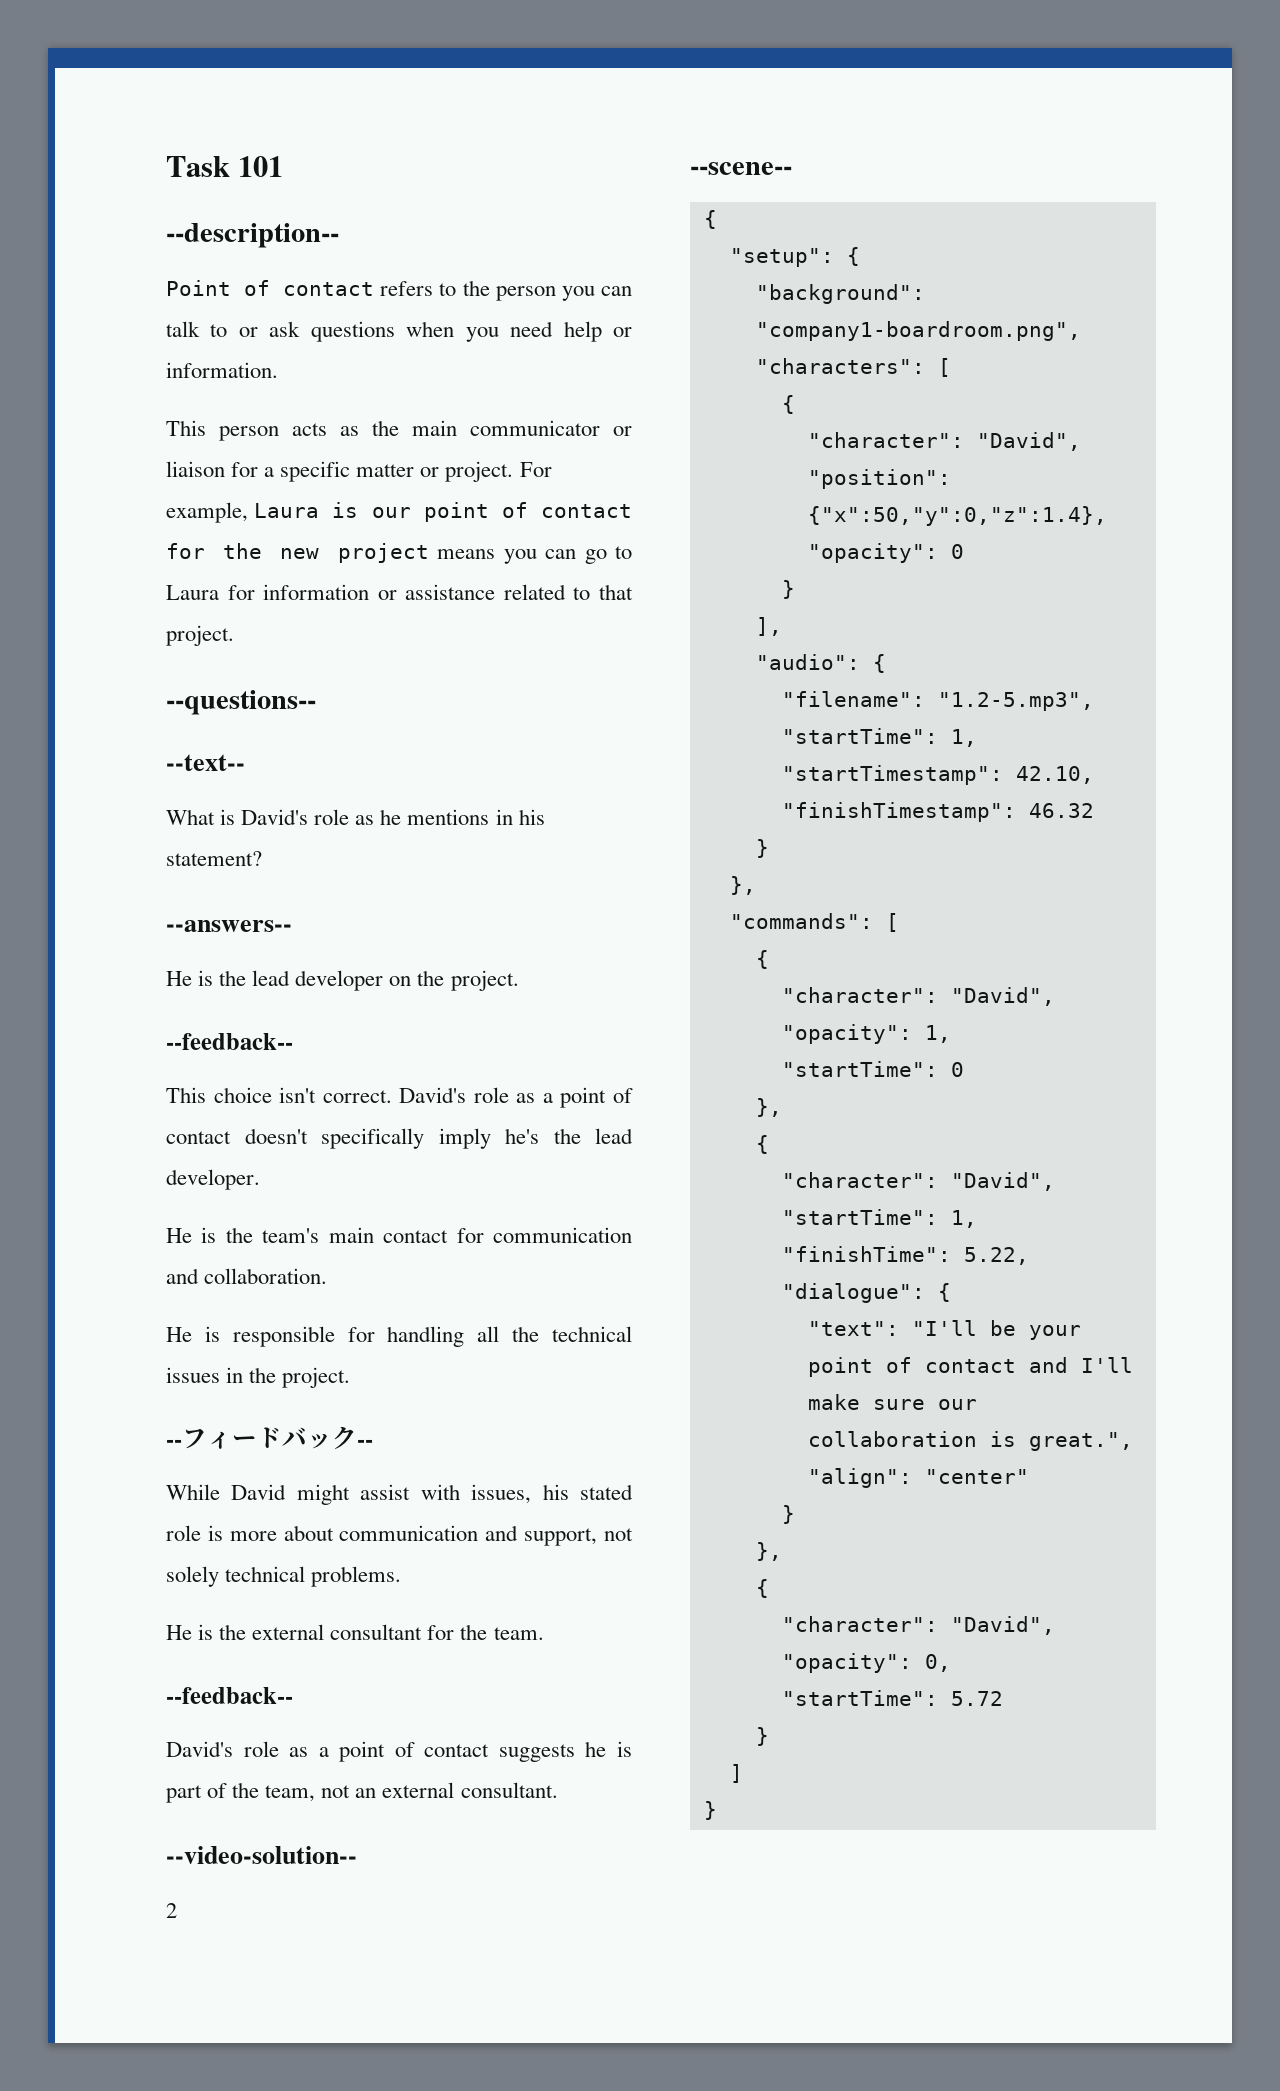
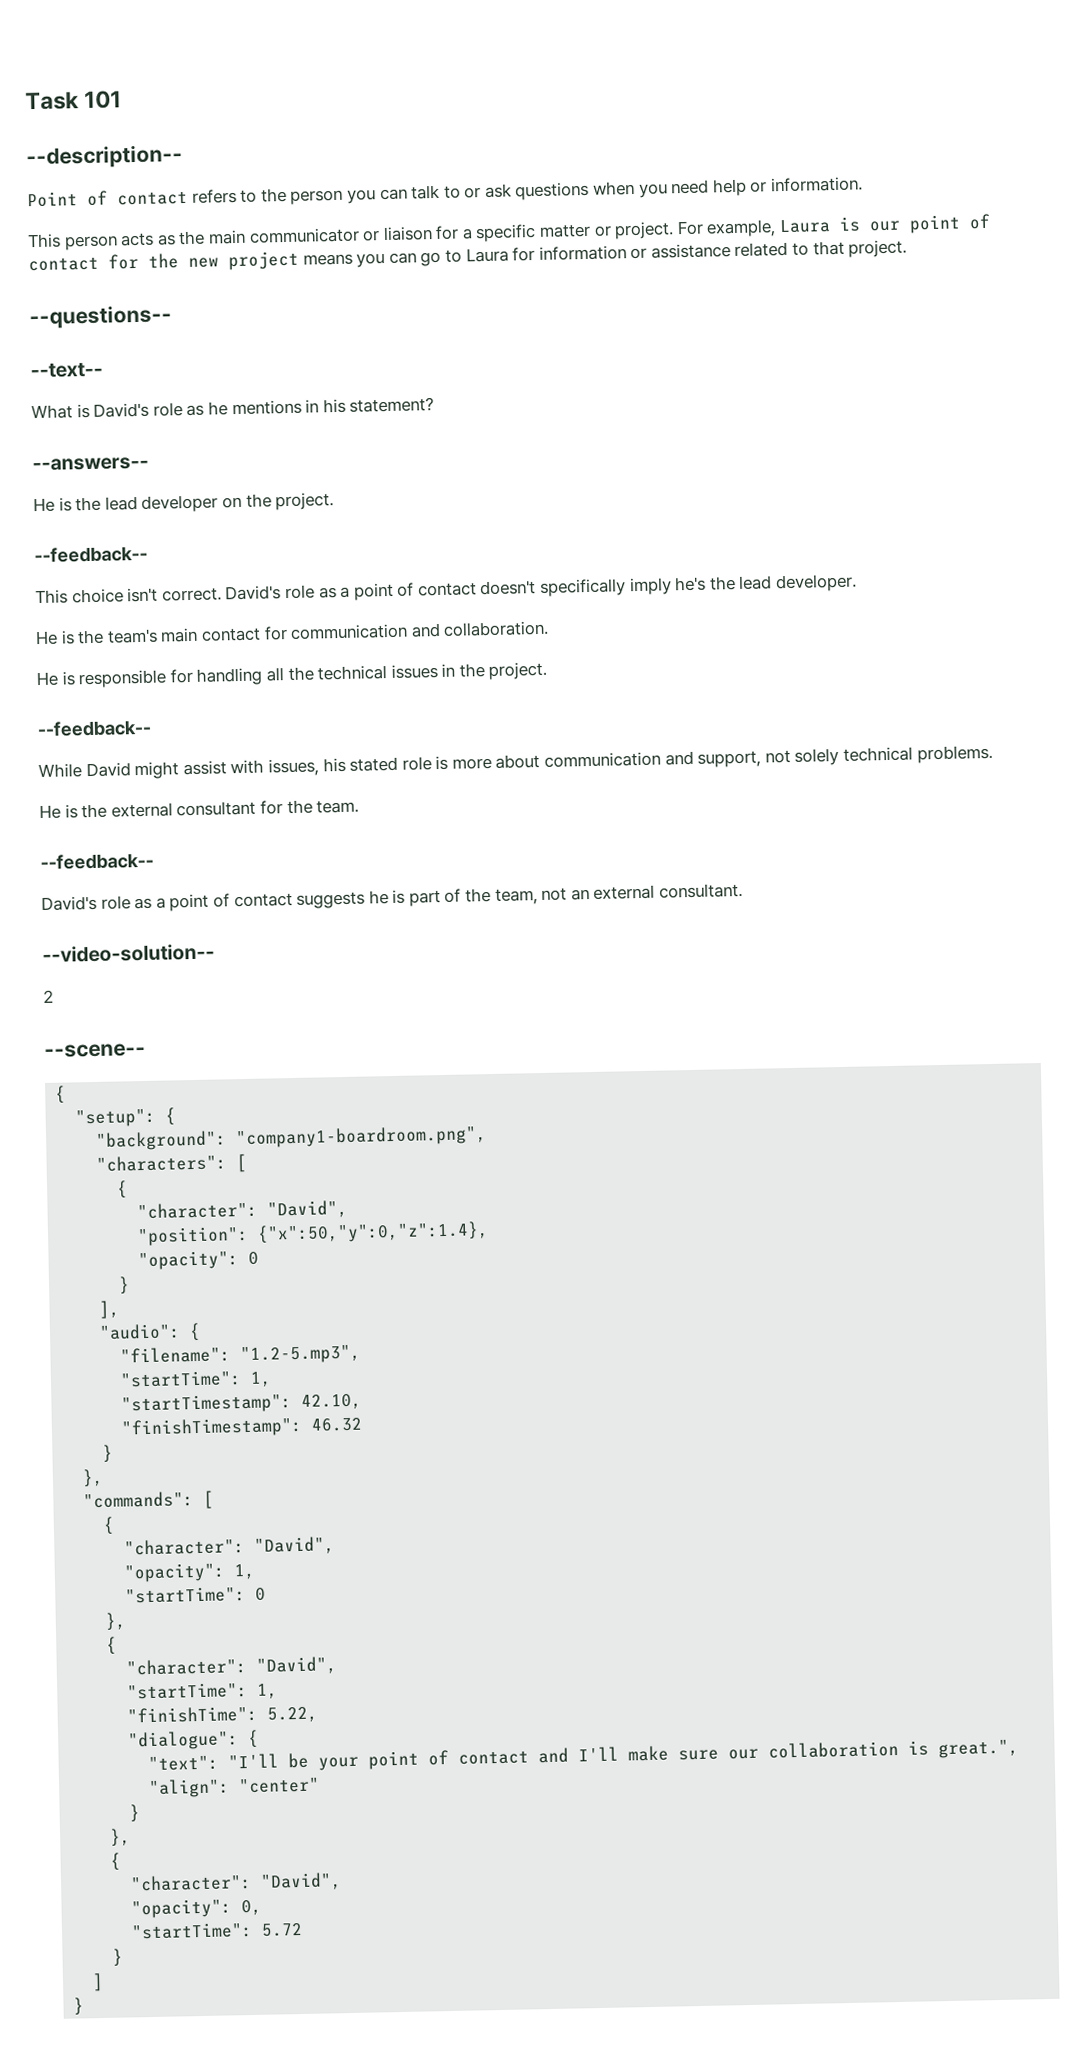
  He is responsible for handling all the technical issues in the project.
- --フィードバック--
+ --feedback--

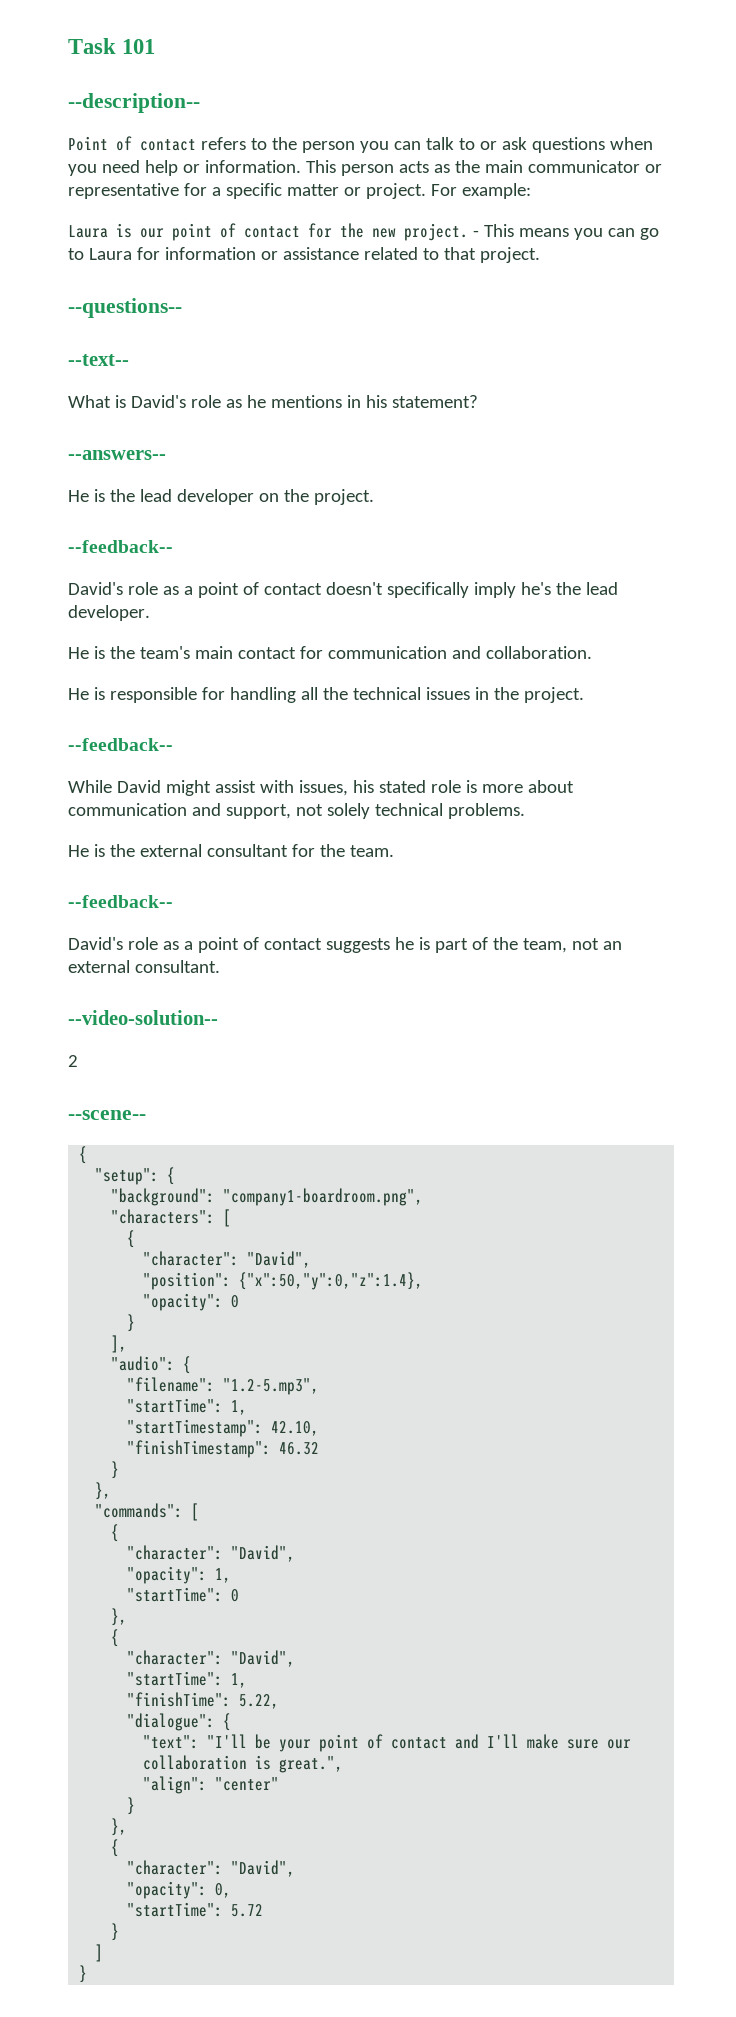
- Point of contact refers to the person you can talk to or ask questions when you need help or information.
- This person acts as the main communicator or liaison for a specific matter or project.
+ Point of contact refers to the person you can talk to or ask questions when you need help or information. This person acts as the main communicator or representative for a specific matter or project.
- For example, Laura is our point of contact for the new project means you can go to Laura for information or assistance related to that project.
+ For example:
+ Laura is our point of contact for the new project. - This means you can go to Laura for information or assistance related to that project.
- This choice isn't correct.

